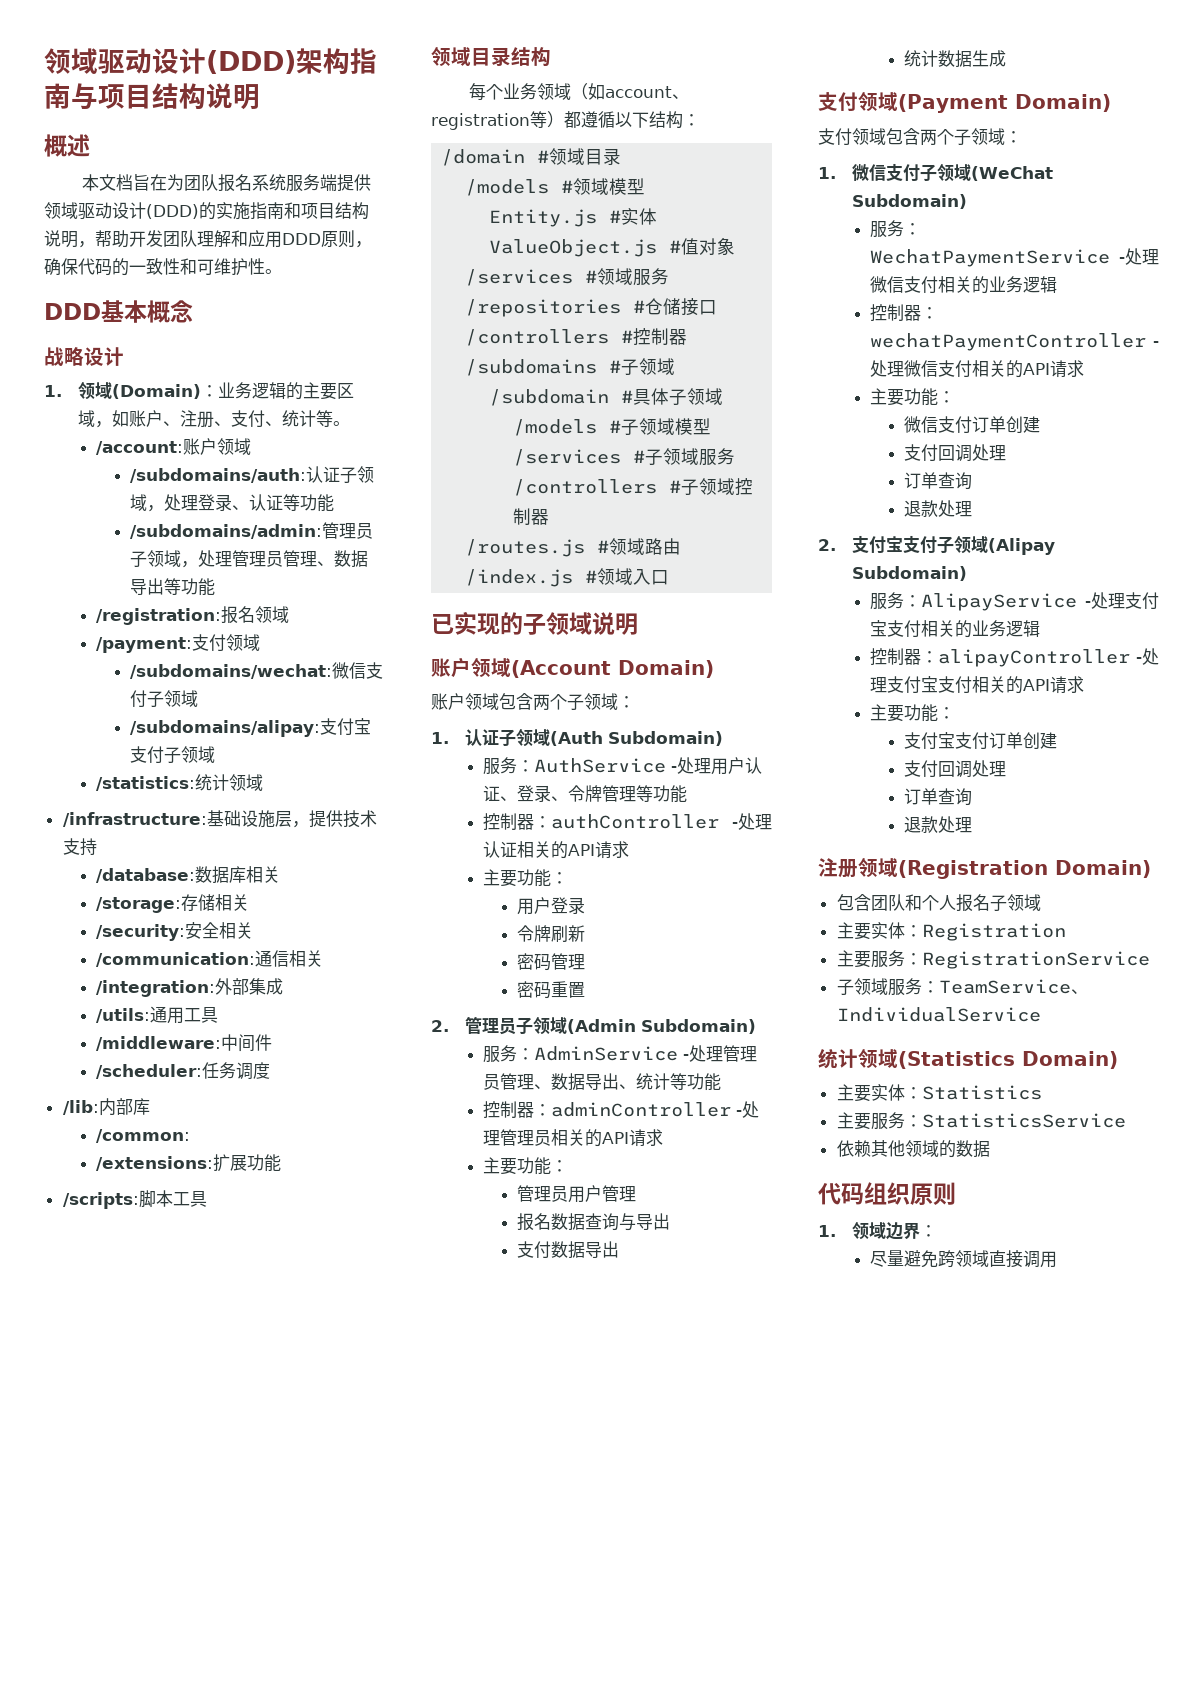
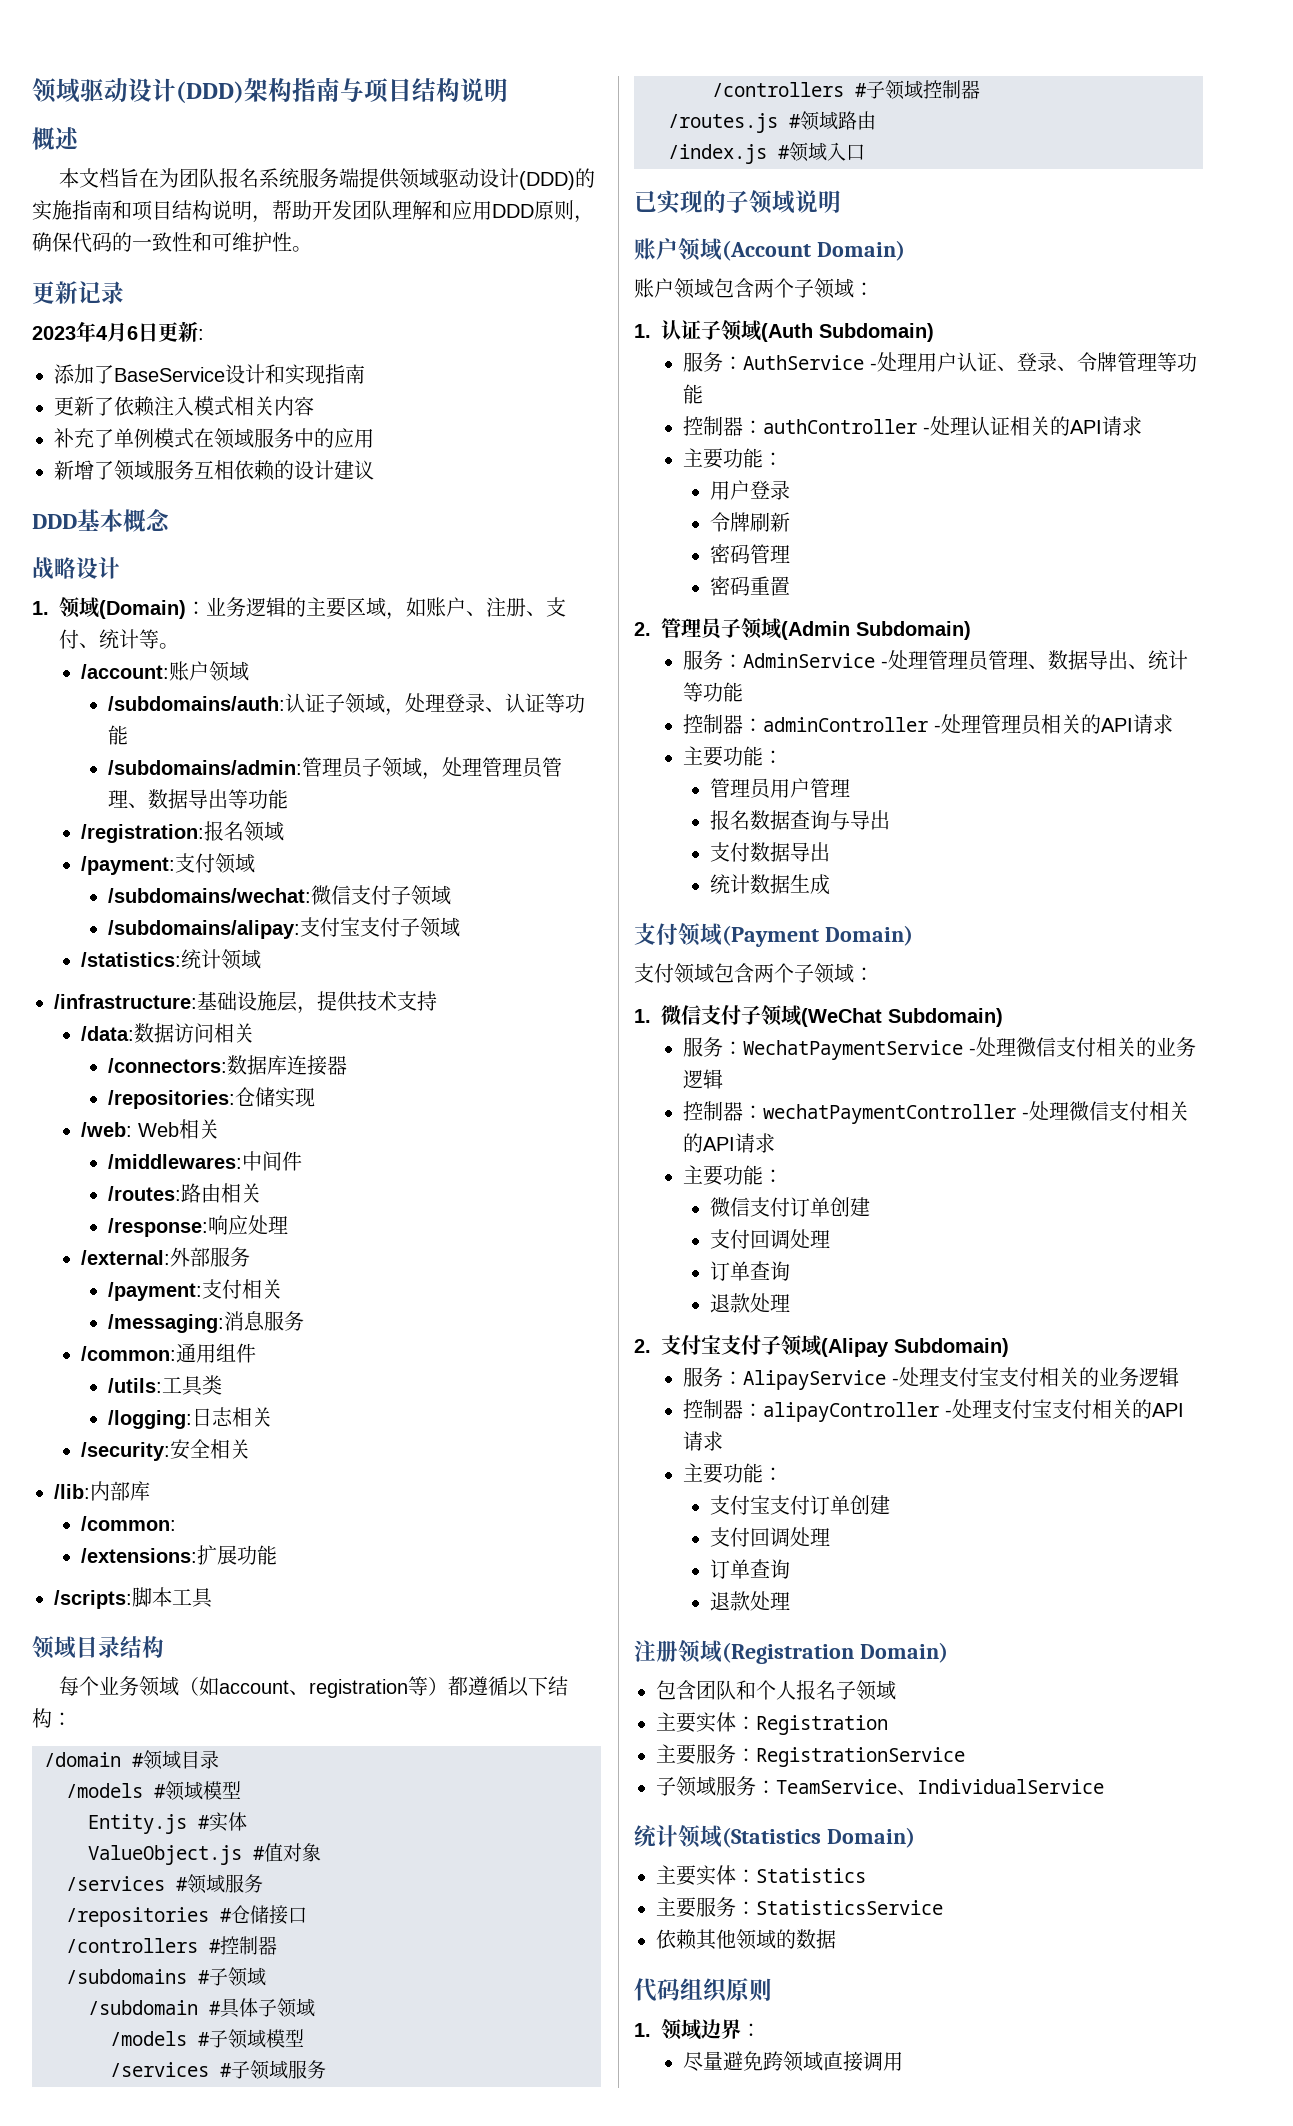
+ 更新记录
+ 2023年4月6日更新:
+ 添加了BaseService设计和实现指南
+ 更新了依赖注入模式相关内容
+ 补充了单例模式在领域服务中的应用
+ 新增了领域服务互相依赖的设计建议
- /database:数据库相关
- /storage:存储相关
+ /data:数据访问相关
+ /connectors:数据库连接器
+ /repositories:仓储实现
+ /web: Web相关
+ /middlewares:中间件
+ /routes:路由相关
+ /response:响应处理
+ /external:外部服务
+ /payment:支付相关
+ /messaging:消息服务
+ /common:通用组件
+ /utils:工具类
+ /logging:日志相关
  /security:安全相关
- /communication:通信相关
- /integration:外部集成
- /utils:通用工具
- /middleware:中间件
- /scheduler:任务调度

